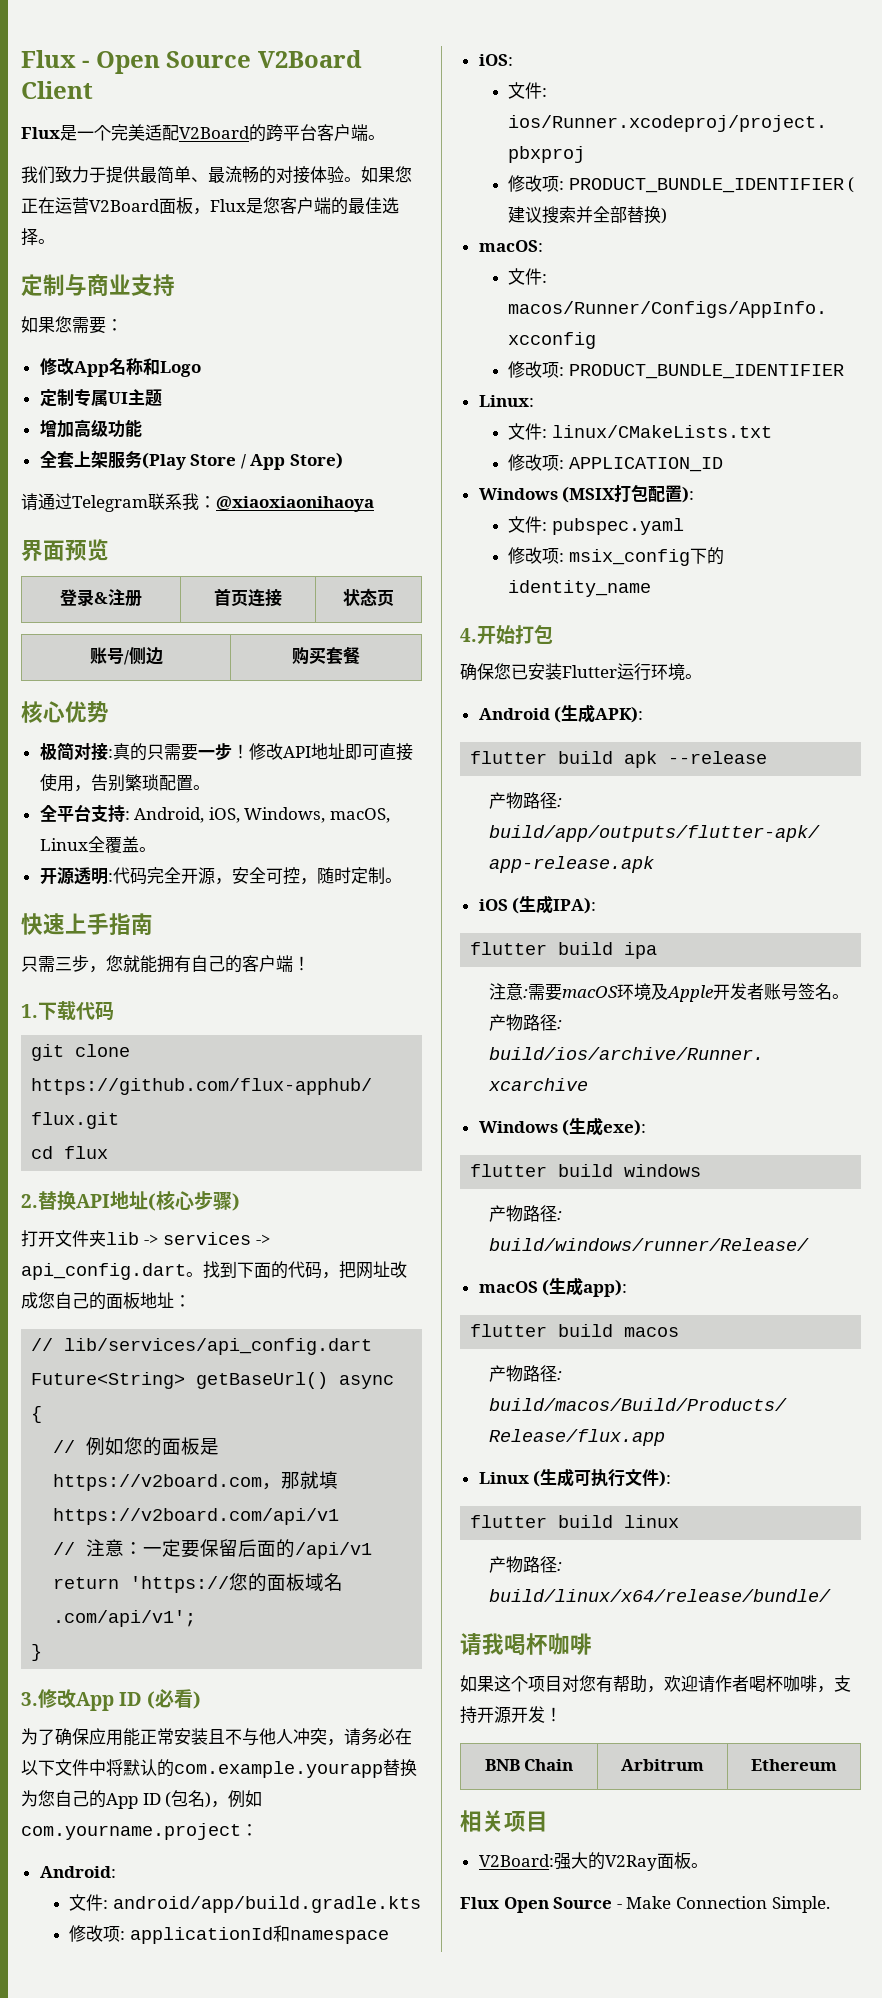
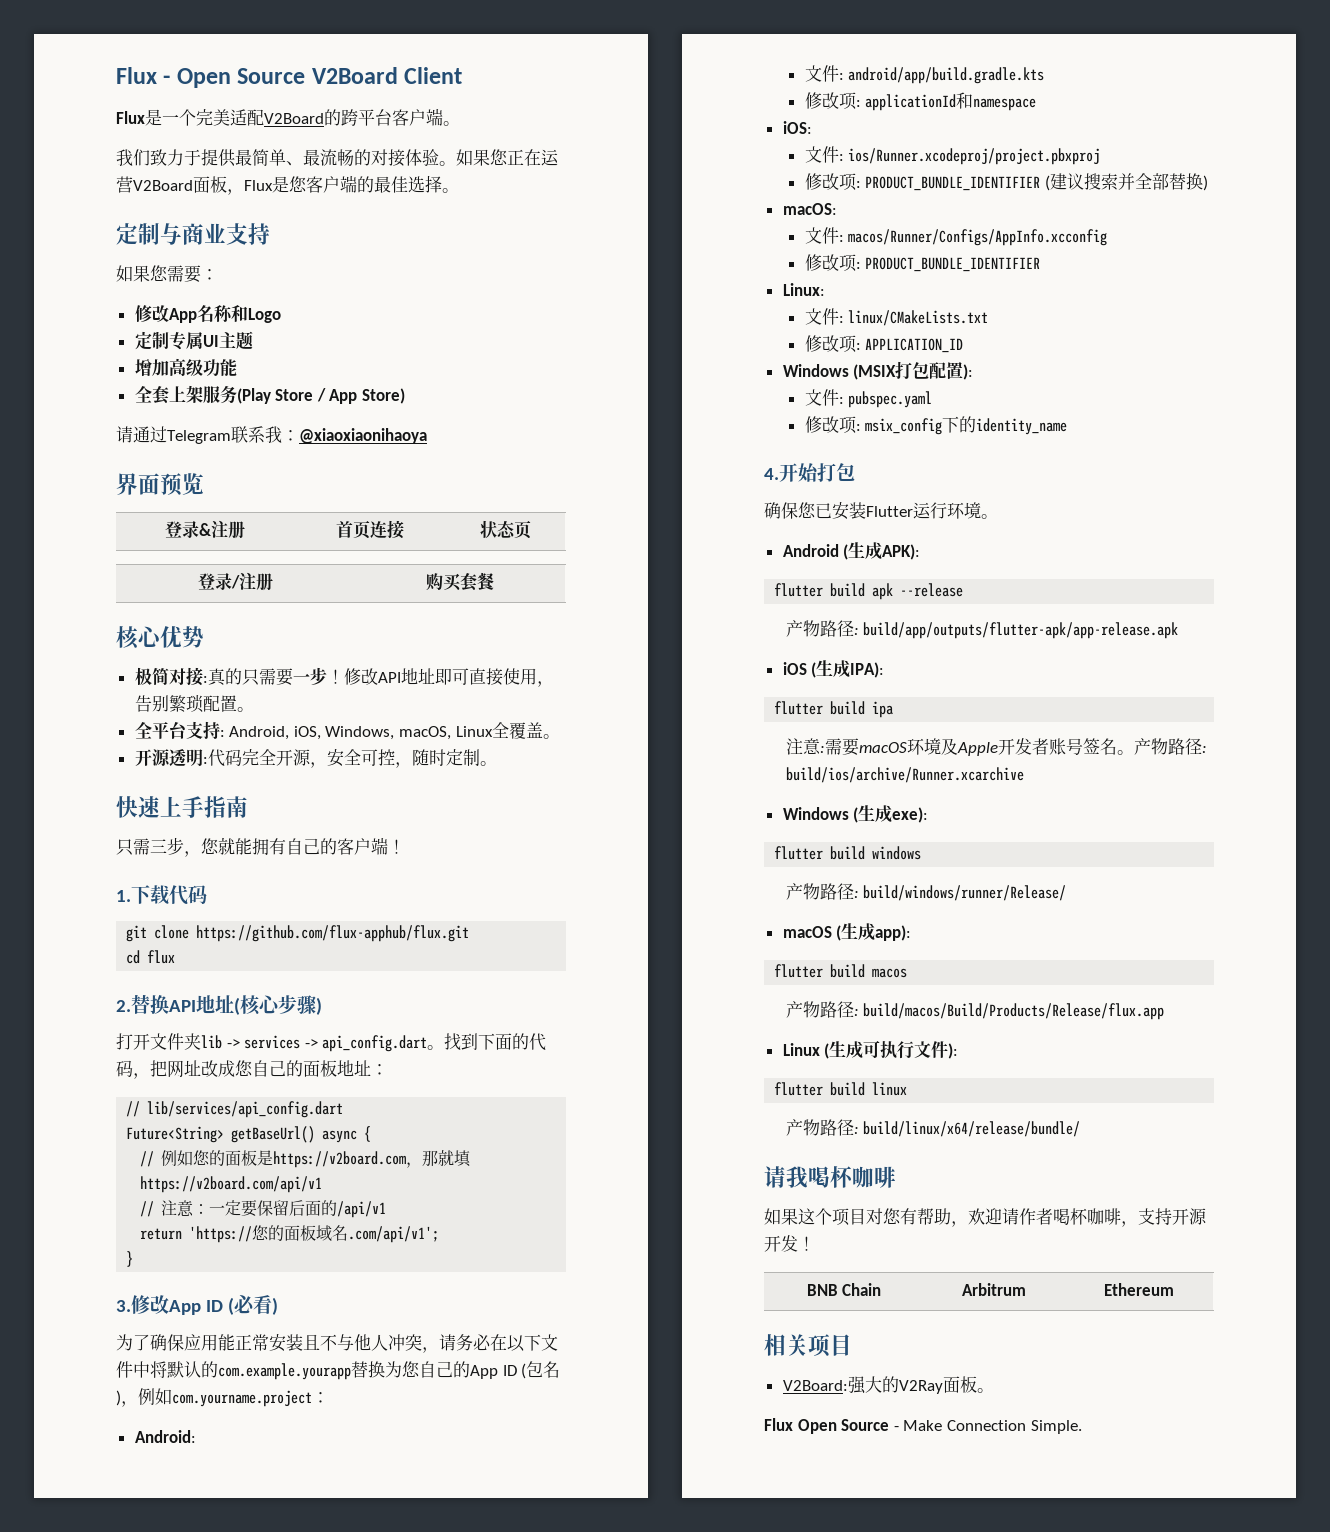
- 账号/侧边 | 购买套餐
+ 登录/注册 | 购买套餐

